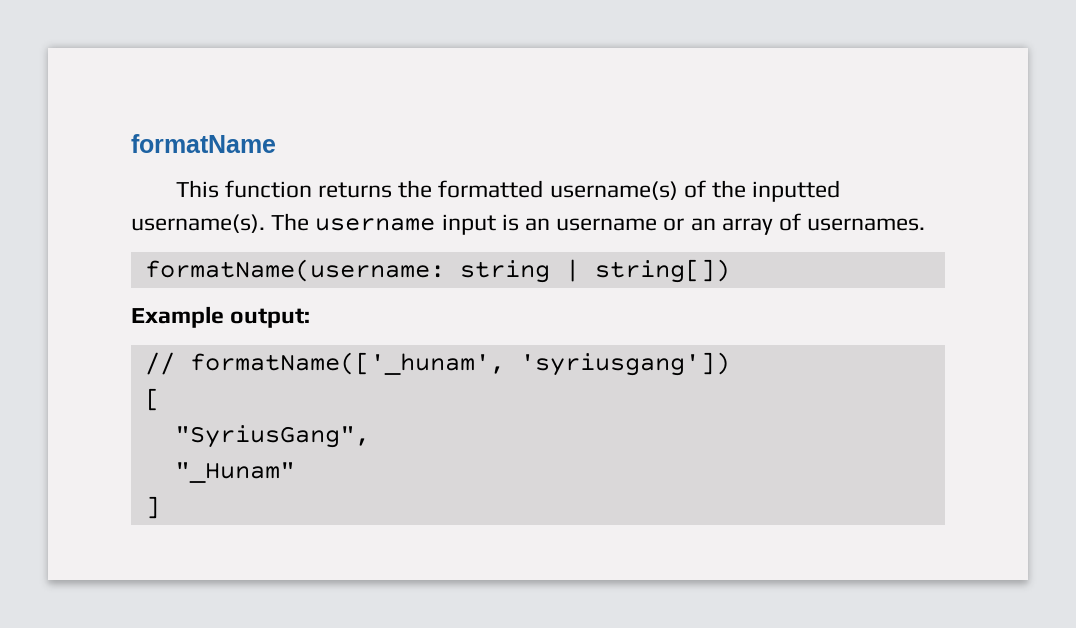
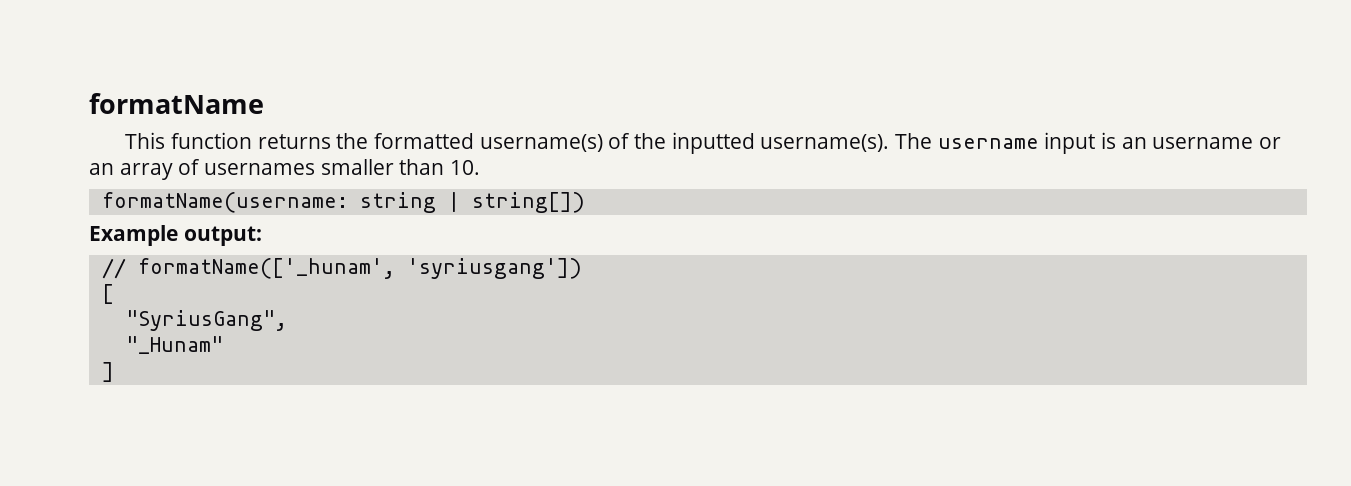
- The username input is an username or an array of usernames.
+ The username input is an username or an array of usernames smaller than 10.

